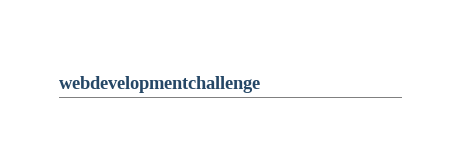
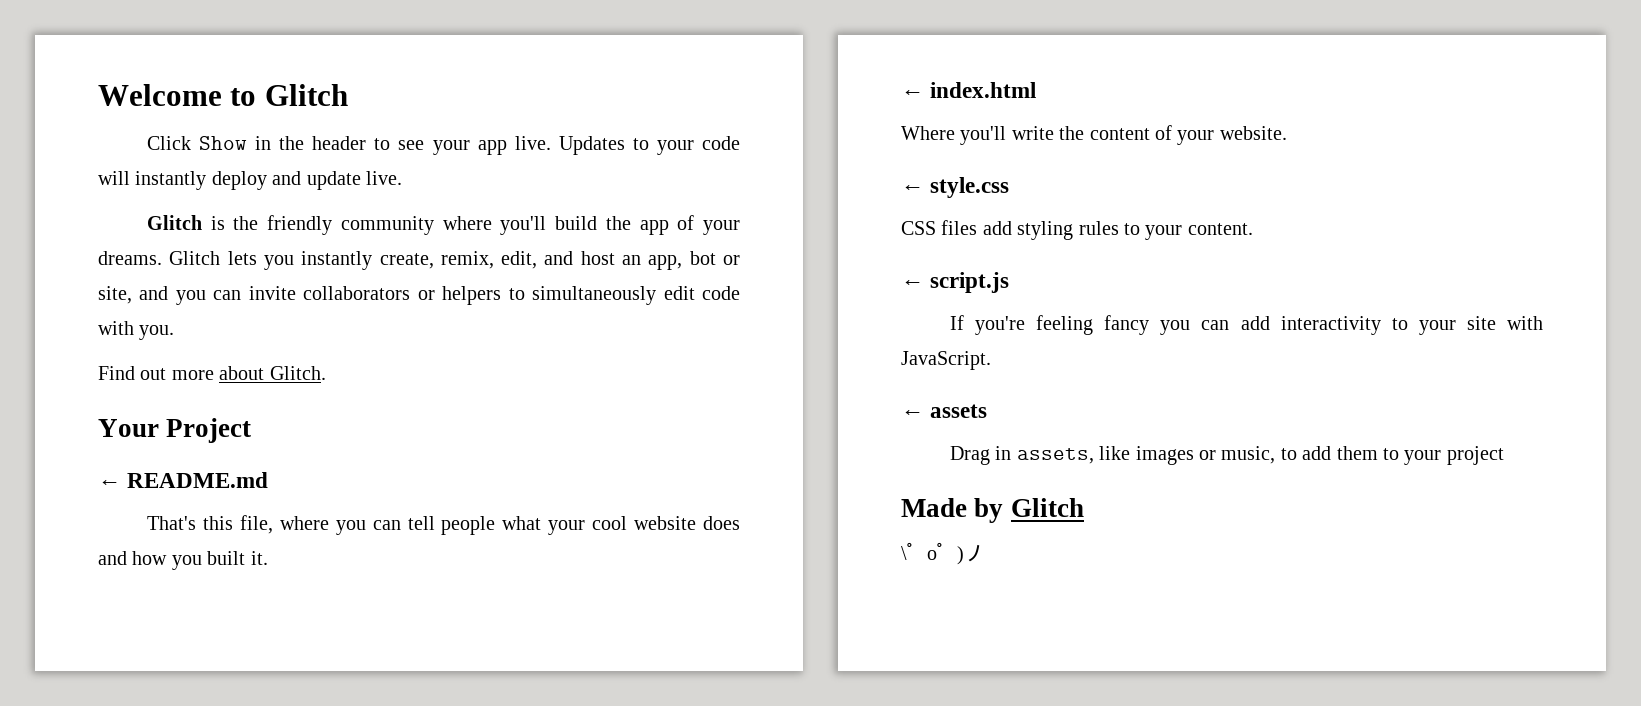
- webdevelopmentchallenge
+ Welcome to Glitch
+ Click Show in the header to see your app live. Updates to your code will instantly deploy and update live.
+ Glitch is the friendly community where you'll build the app of your dreams. Glitch lets you instantly create, remix, edit, and host an app, bot or site, and you can invite collaborators or helpers to simultaneously edit code with you.
+ Find out more about Glitch.
+ Your Project
+ ← README.md
+ That's this file, where you can tell people what your cool website does and how you built it.
+ ← index.html
+ Where you'll write the content of your website.
+ ← style.css
+ CSS files add styling rules to your content.
+ ← script.js
+ If you're feeling fancy you can add interactivity to your site with JavaScript.
+ ← assets
+ Drag in assets, like images or music, to add them to your project
+ Made by Glitch
+ \゜o゜)ノ

